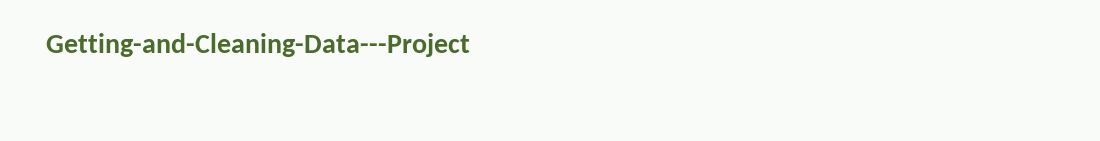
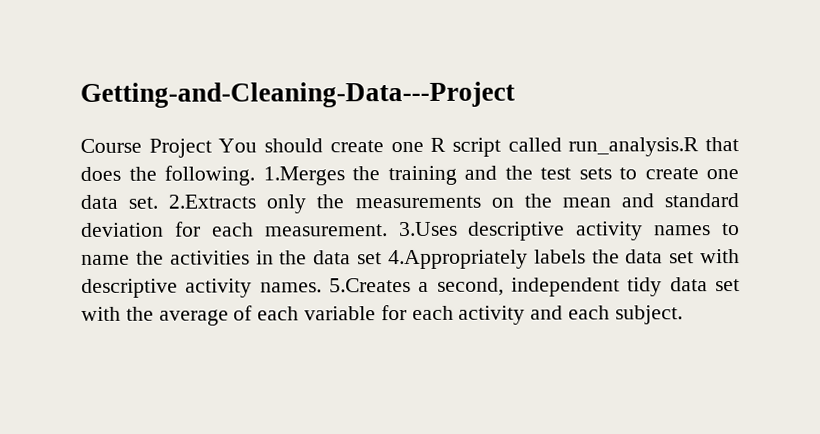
+ Course Project You should create one R script called run_analysis.R that does the following. 1.Merges the training and the test sets to create one data set. 2.Extracts only the measurements on the mean and standard deviation for each measurement. 3.Uses descriptive activity names to name the activities in the data set 4.Appropriately labels the data set with descriptive activity names. 5.Creates a second, independent tidy data set with the average of each variable for each activity and each subject.

